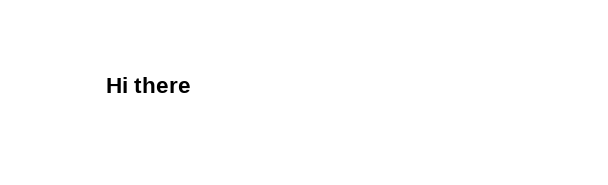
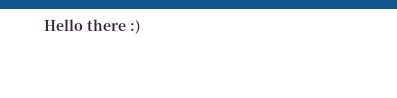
- Hi there
+ Hello there :)

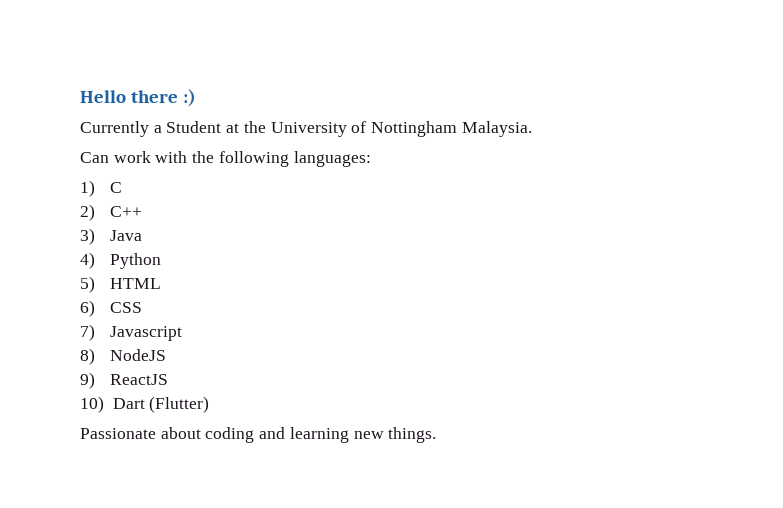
+ Currently a Student at the University of Nottingham Malaysia.
+ Can work with the following languages:
+ 1) C
+ 2) C++
+ 3) Java
+ 4) Python
+ 5) HTML
+ 6) CSS
+ 7) Javascript
+ 8) NodeJS
+ 9) ReactJS
+ 10) Dart (Flutter)
+ Passionate about coding and learning new things.

